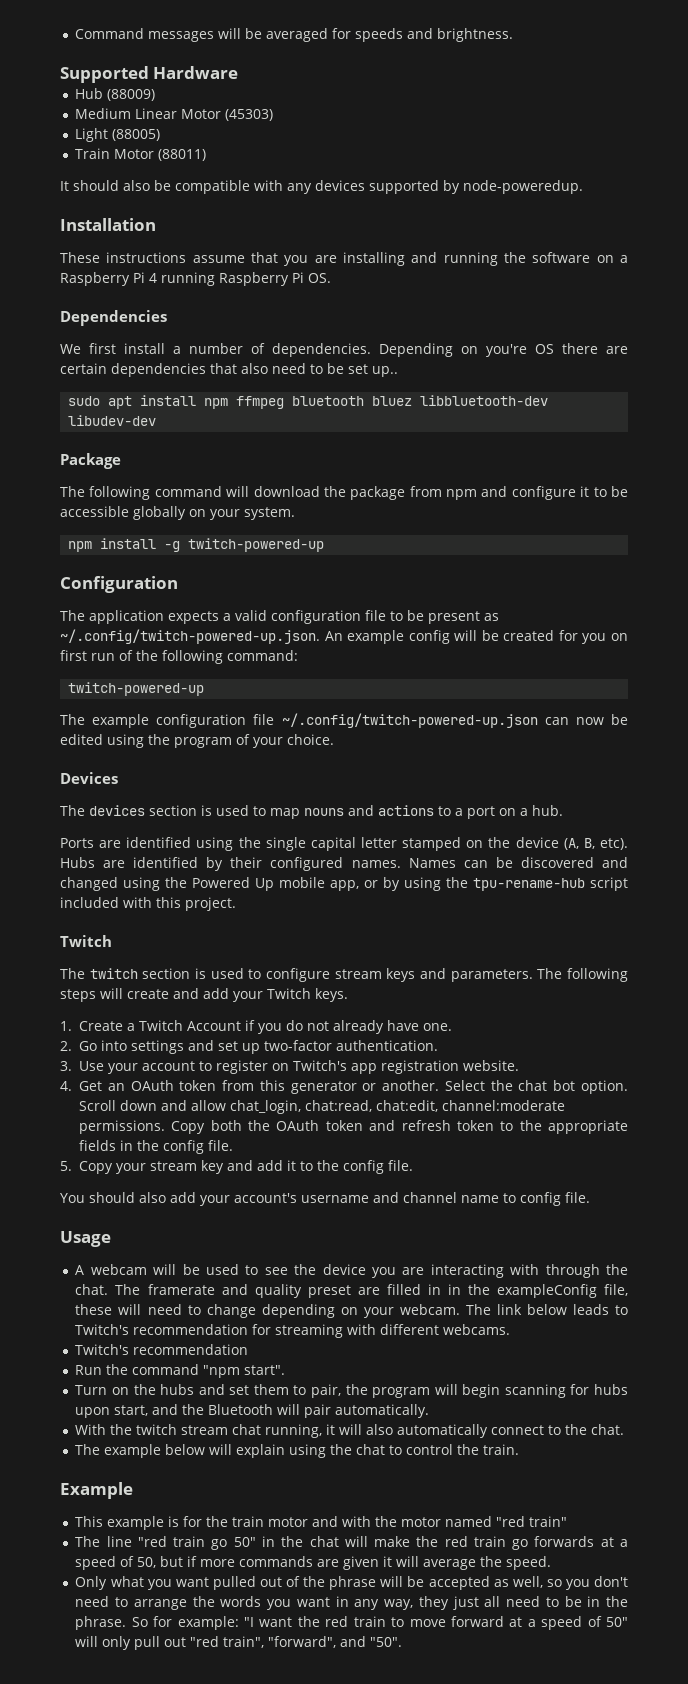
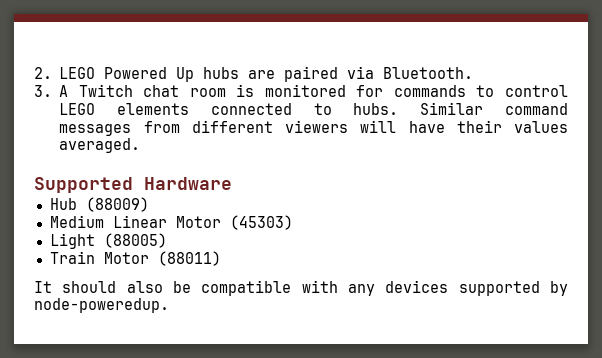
- Command messages will be averaged for speeds and brightness.
+ 2. LEGO Powered Up hubs are paired via Bluetooth.
+ 3. A Twitch chat room is monitored for commands to control LEGO elements connected to hubs. Similar command messages from different viewers will have their values averaged.
- Installation
- These instructions assume that you are installing and running the software on a Raspberry Pi 4 running Raspberry Pi OS.
- Dependencies
- We first install a number of dependencies. Depending on you're OS there are certain dependencies that also need to be set up..
- sudo apt install npm ffmpeg bluetooth bluez libbluetooth-dev libudev-dev
- Package
- The following command will download the package from npm and configure it to be accessible globally on your system.
- npm install -g twitch-powered-up
- Configuration
- The application expects a valid configuration file to be present as ~/.config/twitch-powered-up.json. An example config will be created for you on first run of the following command:
- twitch-powered-up
- The example configuration file ~/.config/twitch-powered-up.json can now be edited using the program of your choice.
- Devices
- The devices section is used to map nouns and actions to a port on a hub.
- Ports are identified using the single capital letter stamped on the device (A, B, etc). Hubs are identified by their configured names. Names can be discovered and changed using the Powered Up mobile app, or by using the tpu-rename-hub script included with this project.
- Twitch
- The twitch section is used to configure stream keys and parameters. The following steps will create and add your Twitch keys.
- 1. Create a Twitch Account if you do not already have one.
- 2. Go into settings and set up two-factor authentication.
- 3. Use your account to register on Twitch's app registration website.
- 4. Get an OAuth token from this generator or another. Select the chat bot option. Scroll down and allow chat_login, chat:read, chat:edit, channel:moderate permissions. Copy both the OAuth token and refresh token to the appropriate fields in the config file.
- 5. Copy your stream key and add it to the config file.
- You should also add your account's username and channel name to config file.
- Usage
- A webcam will be used to see the device you are interacting with through the chat. The framerate and quality preset are filled in in the exampleConfig file, these will need to change depending on your webcam. The link below leads to Twitch's recommendation for streaming with different webcams.
- Twitch's recommendation
- Run the command "npm start".
- Turn on the hubs and set them to pair, the program will begin scanning for hubs upon start, and the Bluetooth will pair automatically.
- With the twitch stream chat running, it will also automatically connect to the chat.
- The example below will explain using the chat to control the train.
- Example
- This example is for the train motor and with the motor named "red train"
- The line "red train go 50" in the chat will make the red train go forwards at a speed of 50, but if more commands are given it will average the speed.
- Only what you want pulled out of the phrase will be accepted as well, so you don't need to arrange the words you want in any way, they just all need to be in the phrase. So for example: "I want the red train to move forward at a speed of 50" will only pull out "red train", "forward", and "50".

